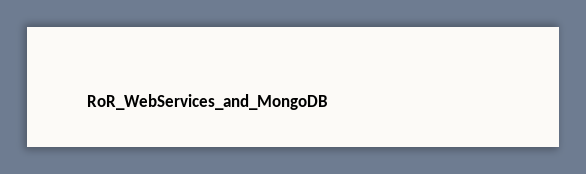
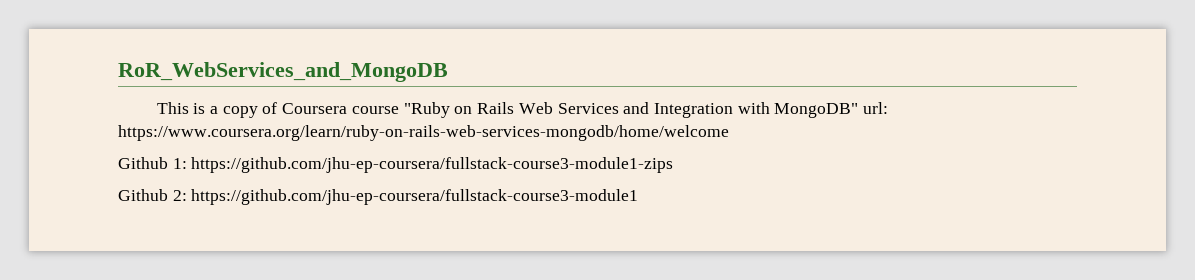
+ This is a copy of Coursera course "Ruby on Rails Web Services and Integration with MongoDB" url: https://www.coursera.org/learn/ruby-on-rails-web-services-mongodb/home/welcome
+ Github 1: https://github.com/jhu-ep-coursera/fullstack-course3-module1-zips
+ Github 2: https://github.com/jhu-ep-coursera/fullstack-course3-module1

